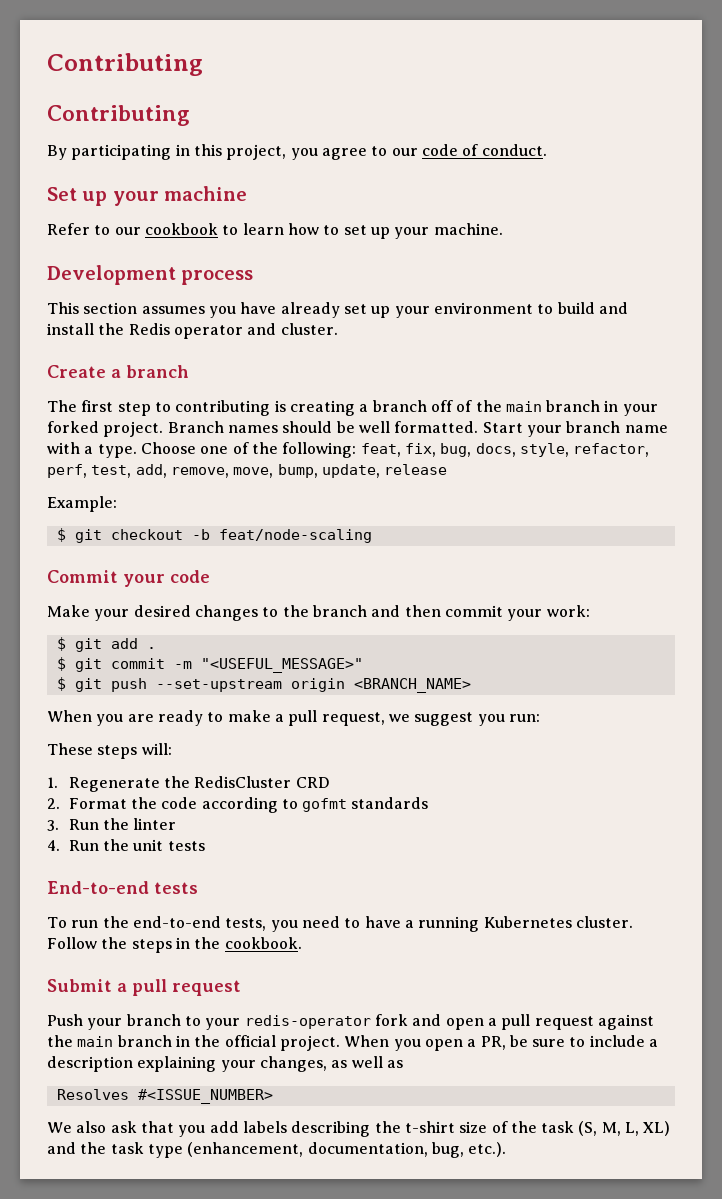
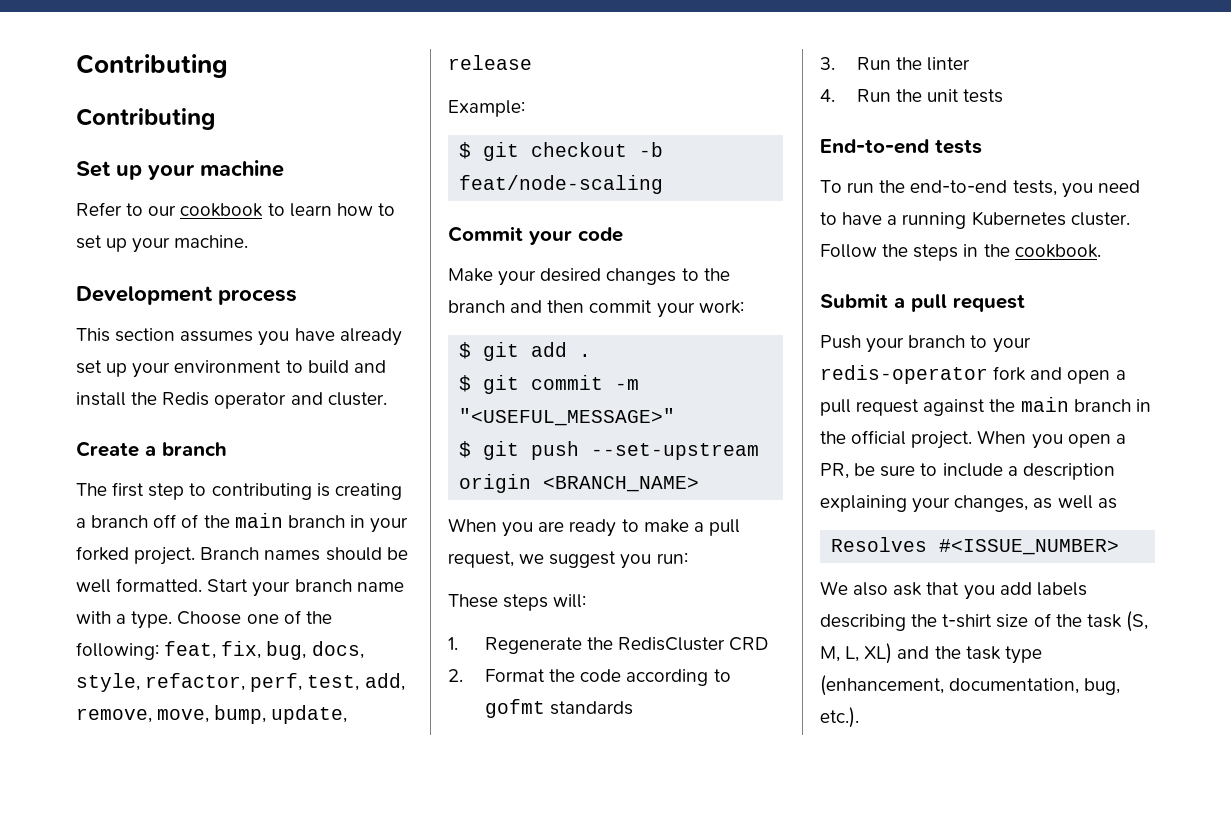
- By participating in this project, you agree to our code of conduct.

